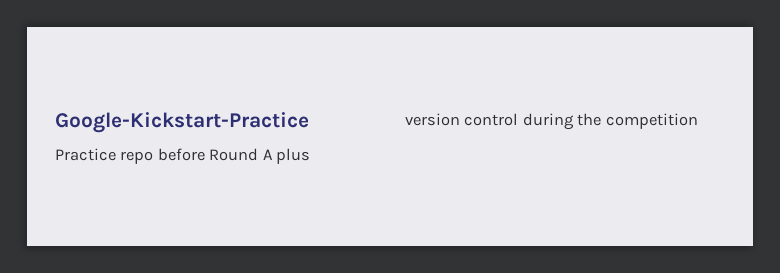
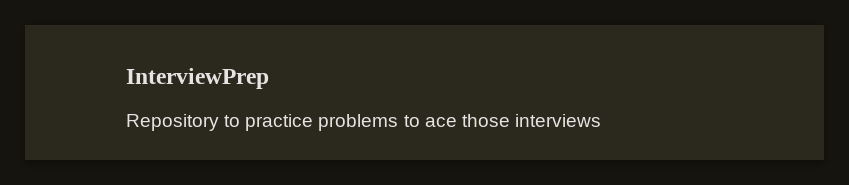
- Google-Kickstart-Practice
- Practice repo before Round A plus version control during the competition
+ InterviewPrep
+ Repository to practice problems to ace those interviews

